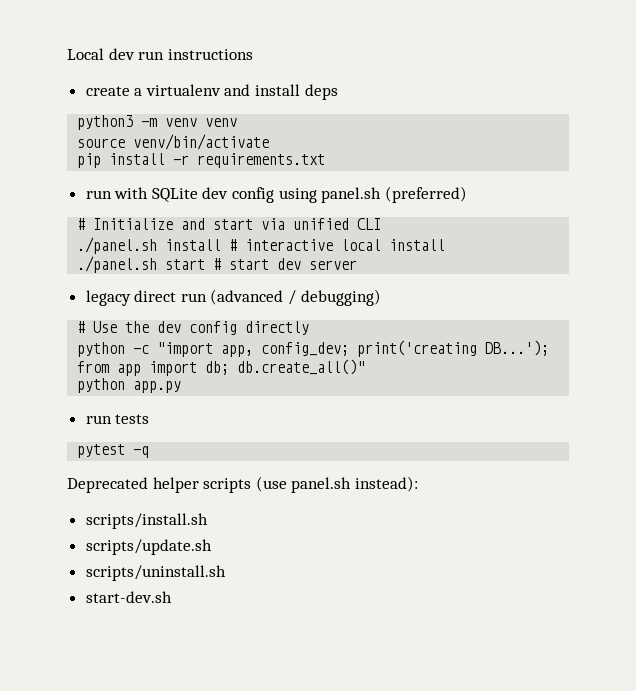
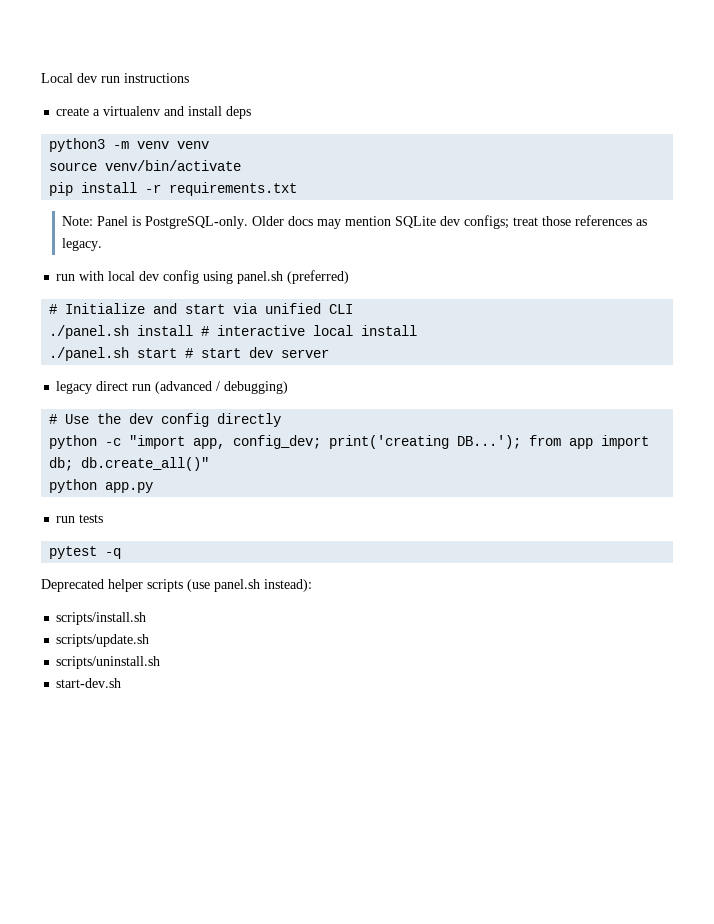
+ Note: Panel is PostgreSQL-only. Older docs may mention SQLite dev configs; treat those references as legacy.
- run with SQLite dev config using panel.sh (preferred)
+ run with local dev config using panel.sh (preferred)

